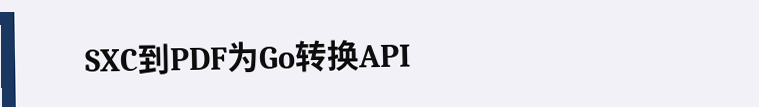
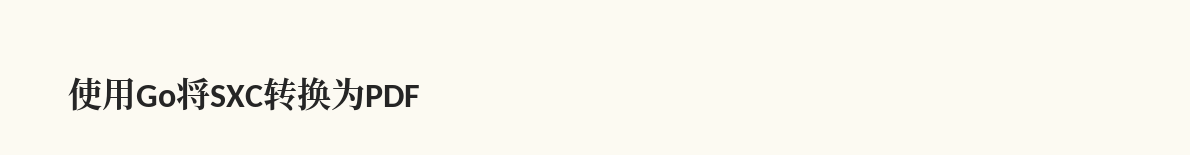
- SXC到PDF为Go转换API
+ 使用Go将SXC转换为PDF

